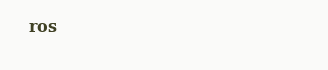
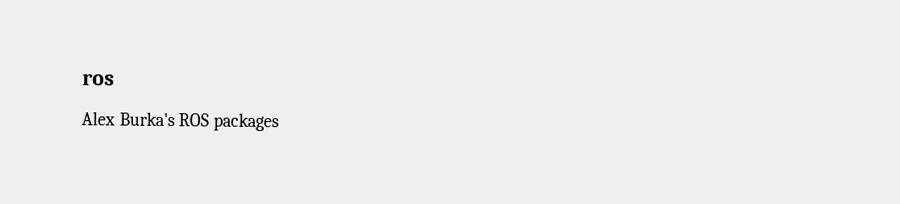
+ Alex Burka's ROS packages

